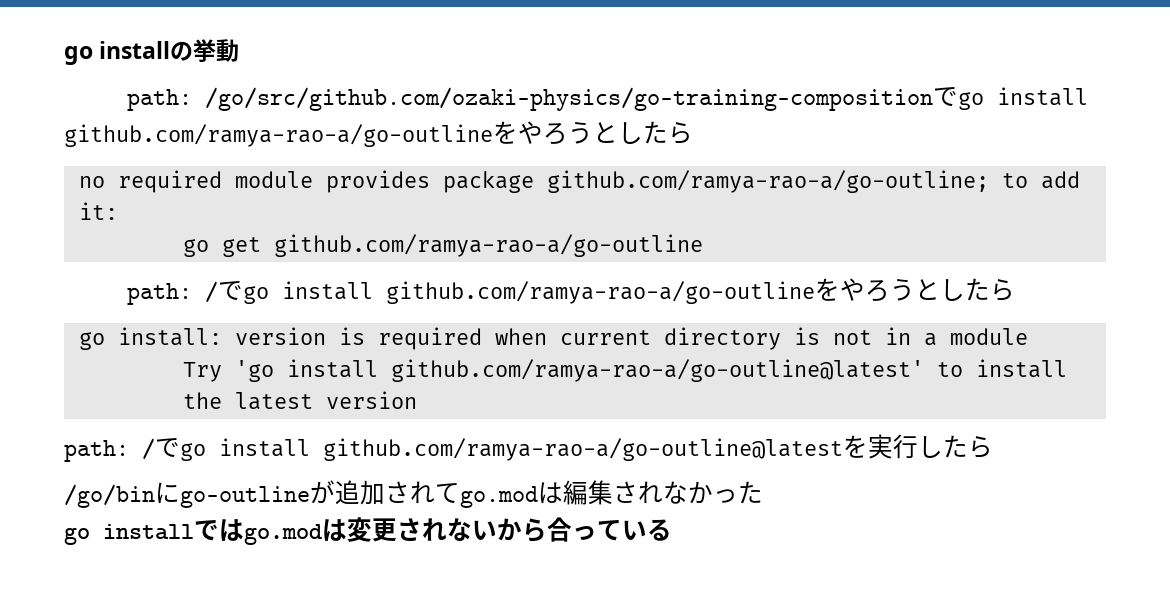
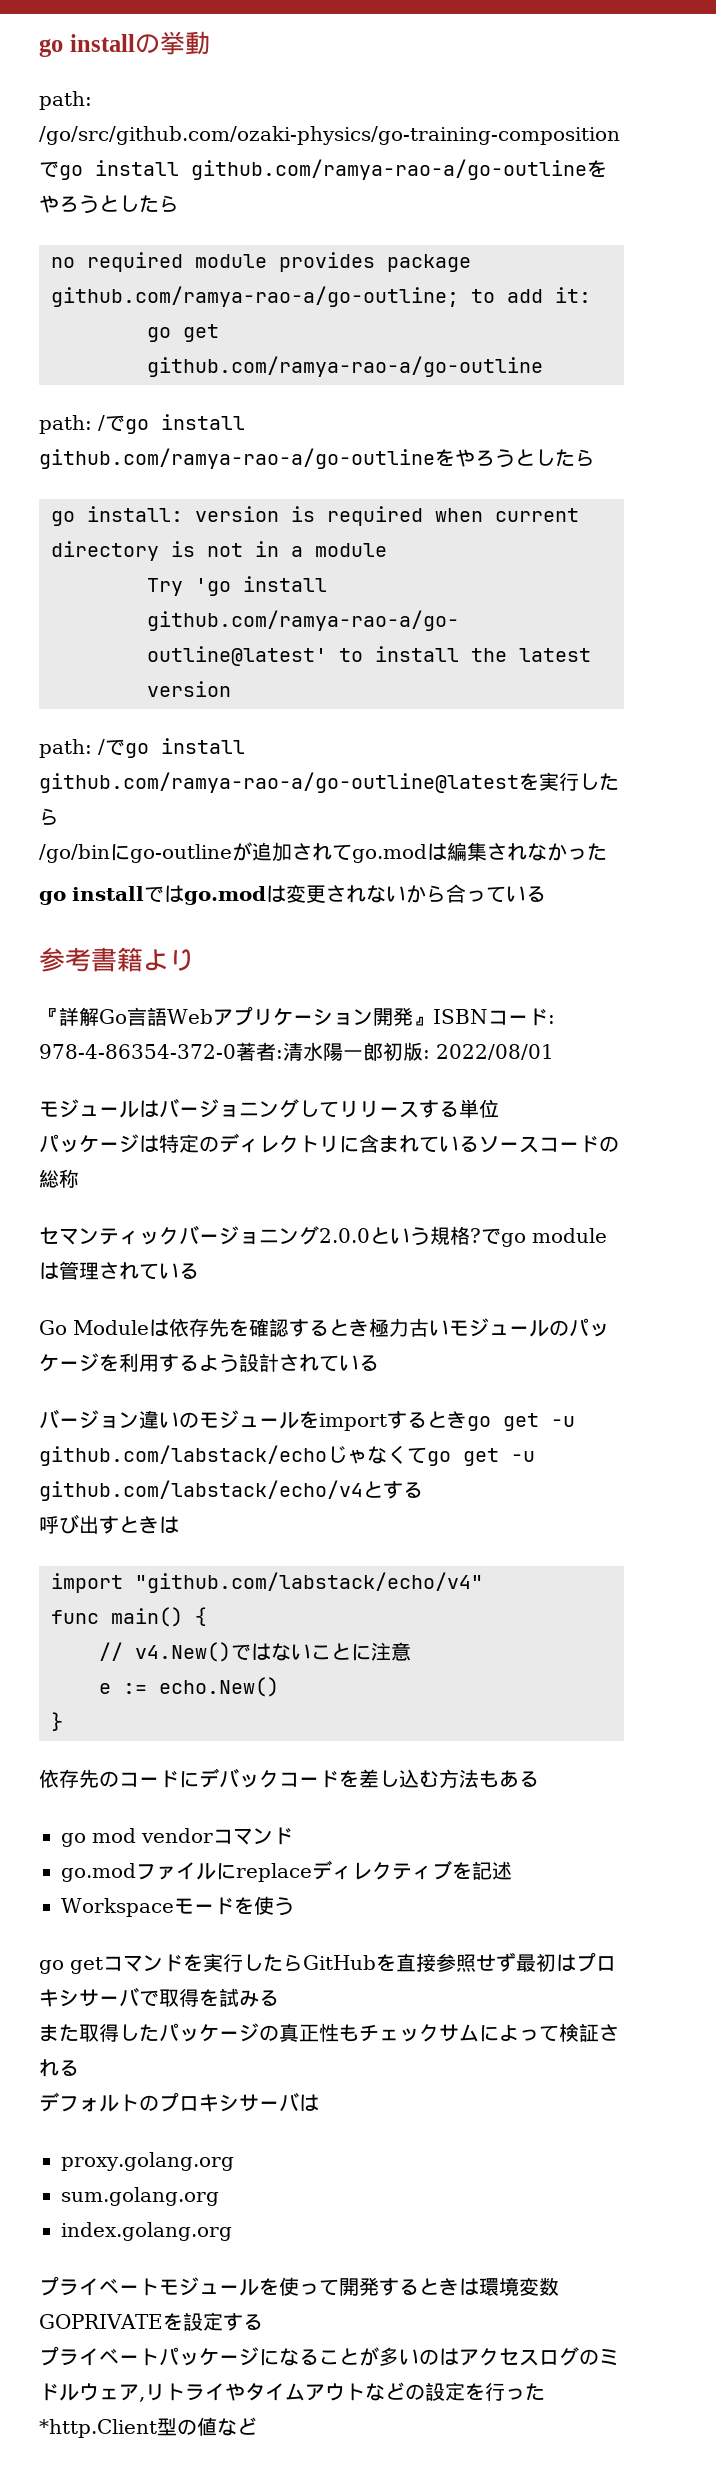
+ 参考書籍より
+ 『詳解Go言語Webアプリケーション開発』ISBNコード: 978-4-86354-372-0著者:清水陽一郎初版: 2022/08/01
+ モジュールはバージョニングしてリリースする単位
+ パッケージは特定のディレクトリに含まれているソースコードの総称
+ セマンティックバージョニング2.0.0という規格?でgo moduleは管理されている
+ Go Moduleは依存先を確認するとき極力古いモジュールのパッケージを利用するよう設計されている
+ バージョン違いのモジュールをimportするときgo get -u github.com/labstack/echoじゃなくてgo get -u github.com/labstack/echo/v4とする
+ 呼び出すときは
+ import "github.com/labstack/echo/v4"
+ func main() {
+ // v4.New()ではないことに注意
+ e := echo.New()
+ }
+ 依存先のコードにデバックコードを差し込む方法もある
+ go mod vendorコマンド
+ go.modファイルにreplaceディレクティブを記述
+ Workspaceモードを使う
+ go getコマンドを実行したらGitHubを直接参照せず最初はプロキシサーバで取得を試みる
+ また取得したパッケージの真正性もチェックサムによって検証される
+ デフォルトのプロキシサーバは
+ proxy.golang.org
+ sum.golang.org
+ index.golang.org
+ プライベートモジュールを使って開発するときは環境変数GOPRIVATEを設定する
+ プライベートパッケージになることが多いのはアクセスログのミドルウェア,リトライやタイムアウトなどの設定を行った*http.Client型の値など

